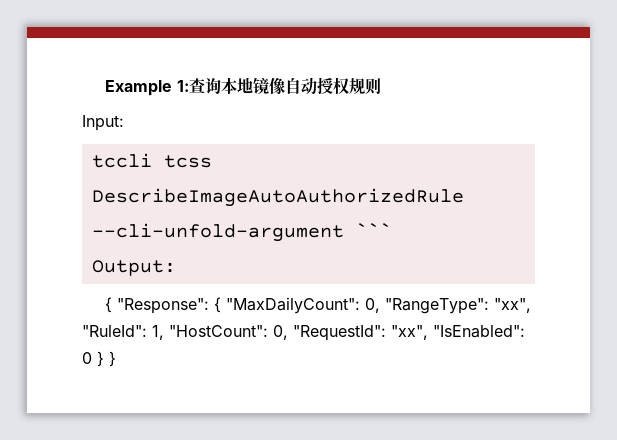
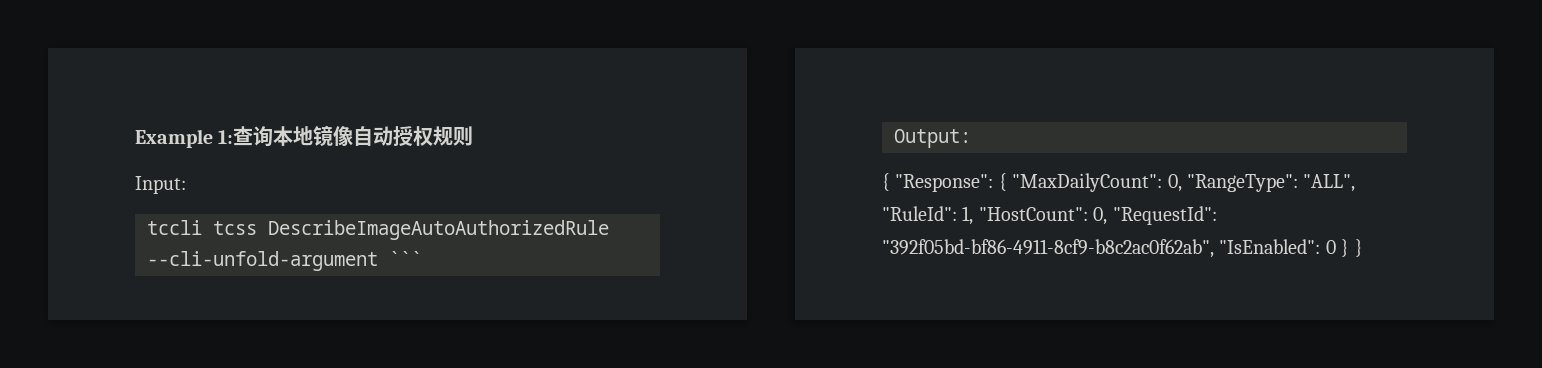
- { "Response": { "MaxDailyCount": 0, "RangeType": "xx", "RuleId": 1, "HostCount": 0, "RequestId": "xx", "IsEnabled": 0 } }
+ { "Response": { "MaxDailyCount": 0, "RangeType": "ALL", "RuleId": 1, "HostCount": 0, "RequestId": "392f05bd-bf86-4911-8cf9-b8c2ac0f62ab", "IsEnabled": 0 } }

